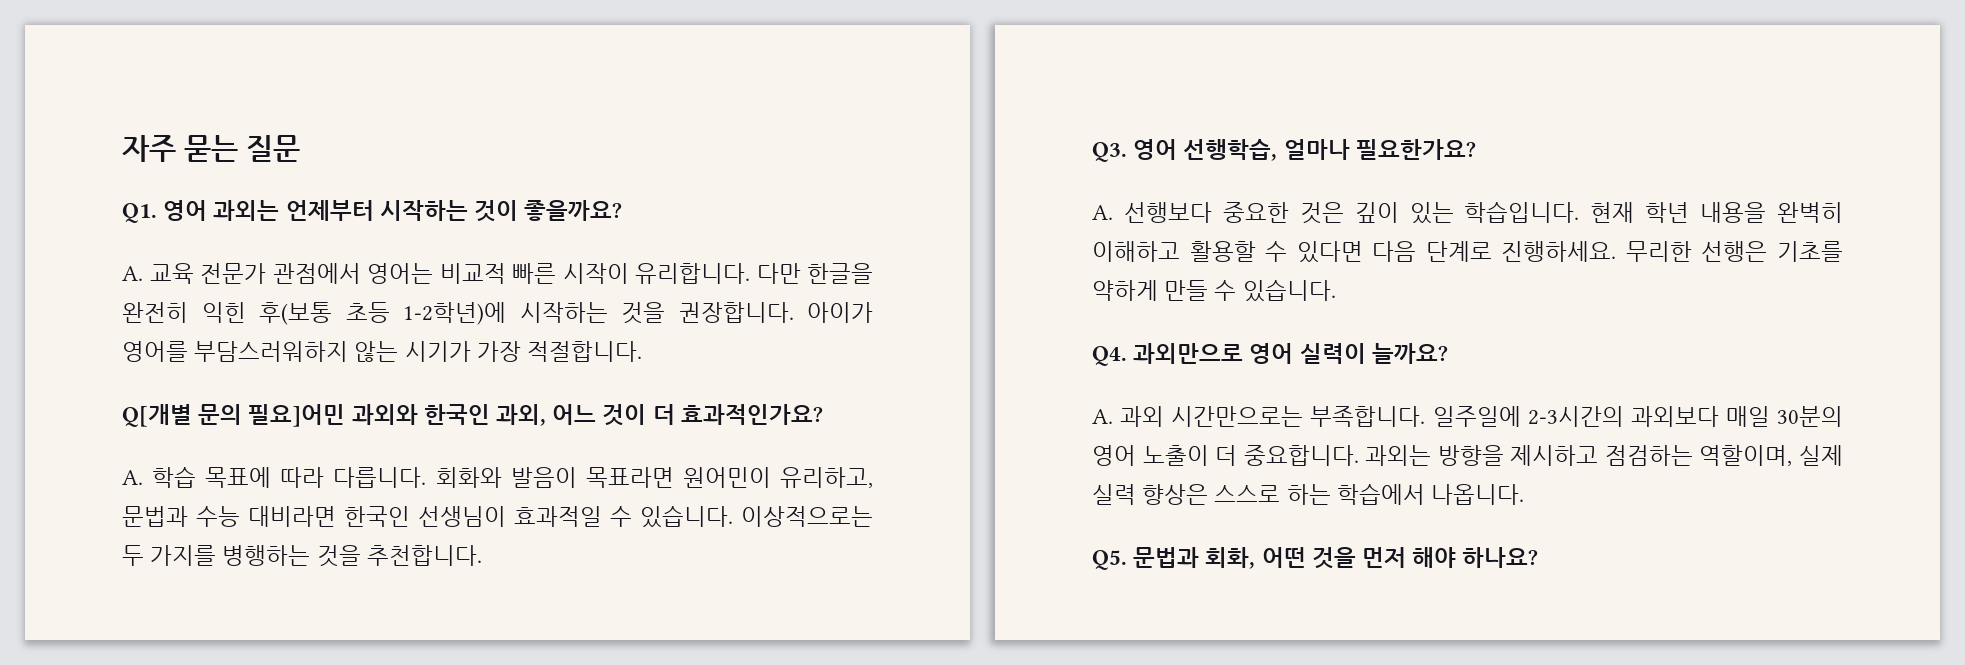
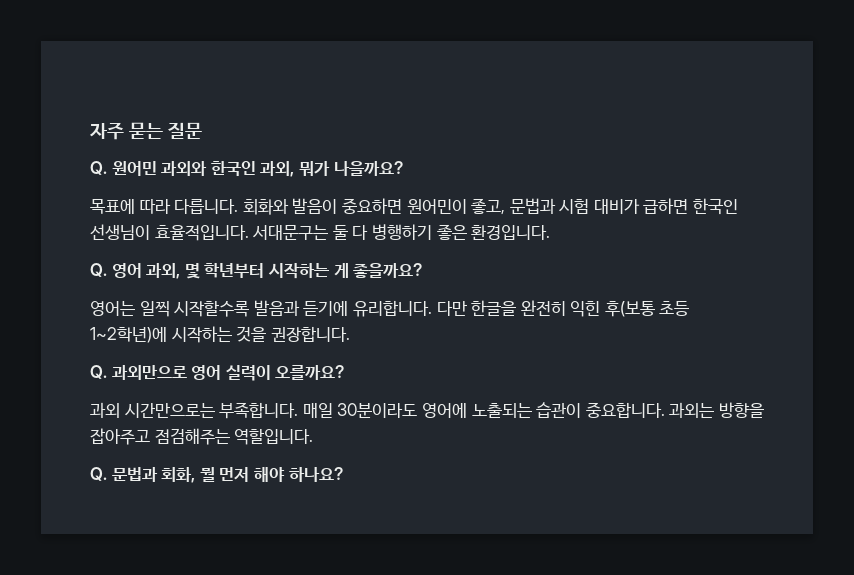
- Q1. 영어 과외는 언제부터 시작하는 것이 좋을까요?
- A. 교육 전문가 관점에서 영어는 비교적 빠른 시작이 유리합니다.
+ Q. 원어민 과외와 한국인 과외, 뭐가 나을까요?
+ 목표에 따라 다릅니다. 회화와 발음이 중요하면 원어민이 좋고, 문법과 시험 대비가 급하면 한국인 선생님이 효율적입니다. 서대문구는 둘 다 병행하기 좋은 환경입니다.
+ Q. 영어 과외, 몇 학년부터 시작하는 게 좋을까요?
+ 영어는 일찍 시작할수록 발음과 듣기에 유리합니다.
- 다만 한글을 완전히 익힌 후(보통 초등 1-2학년)에 시작하는 것을 권장합니다. 아이가 영어를 부담스러워하지 않는 시기가 가장 적절합니다.
- Q[개별 문의 필요]어민 과외와 한국인 과외, 어느 것이 더 효과적인가요?
- A. 학습 목표에 따라 다릅니다. 회화와 발음이 목표라면 원어민이 유리하고, 문법과 수능 대비라면 한국인 선생님이 효과적일 수 있습니다. 이상적으로는 두 가지를 병행하는 것을 추천합니다.
- Q3. 영어 선행학습, 얼마나 필요한가요?
- A. 선행보다 중요한 것은 깊이 있는 학습입니다. 현재 학년 내용을 완벽히 이해하고 활용할 수 있다면 다음 단계로 진행하세요. 무리한 선행은 기초를 약하게 만들 수 있습니다.
- Q4. 과외만으로 영어 실력이 늘까요?
- A. 과외 시간만으로는 부족합니다.
+ 다만 한글을 완전히 익힌 후(보통 초등 1~2학년)에 시작하는 것을 권장합니다.
+ Q. 과외만으로 영어 실력이 오를까요?
+ 과외 시간만으로는 부족합니다.
- 일주일에 2-3시간의 과외보다 매일 30분의 영어 노출이 더 중요합니다. 과외는 방향을 제시하고 점검하는 역할이며, 실제 실력 향상은 스스로 하는 학습에서 나옵니다.
- Q5. 문법과 회화, 어떤 것을 먼저 해야 하나요?
+ 매일 30분이라도 영어에 노출되는 습관이 중요합니다. 과외는 방향을 잡아주고 점검해주는 역할입니다.
+ Q. 문법과 회화, 뭘 먼저 해야 하나요?

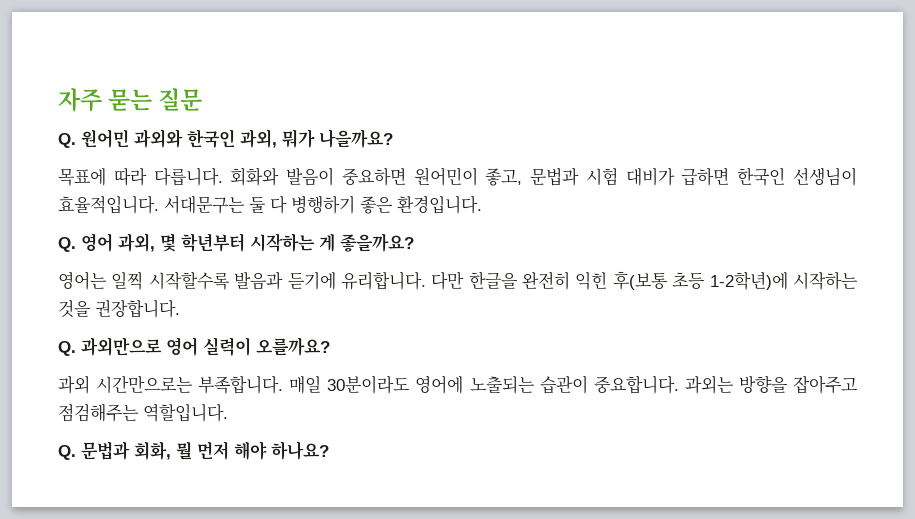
- 다만 한글을 완전히 익힌 후(보통 초등 1~2학년)에 시작하는 것을 권장합니다.
+ 다만 한글을 완전히 익힌 후(보통 초등 1-2학년)에 시작하는 것을 권장합니다.

